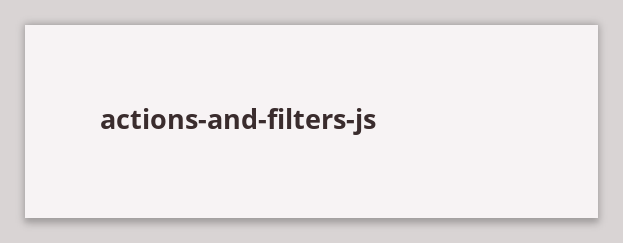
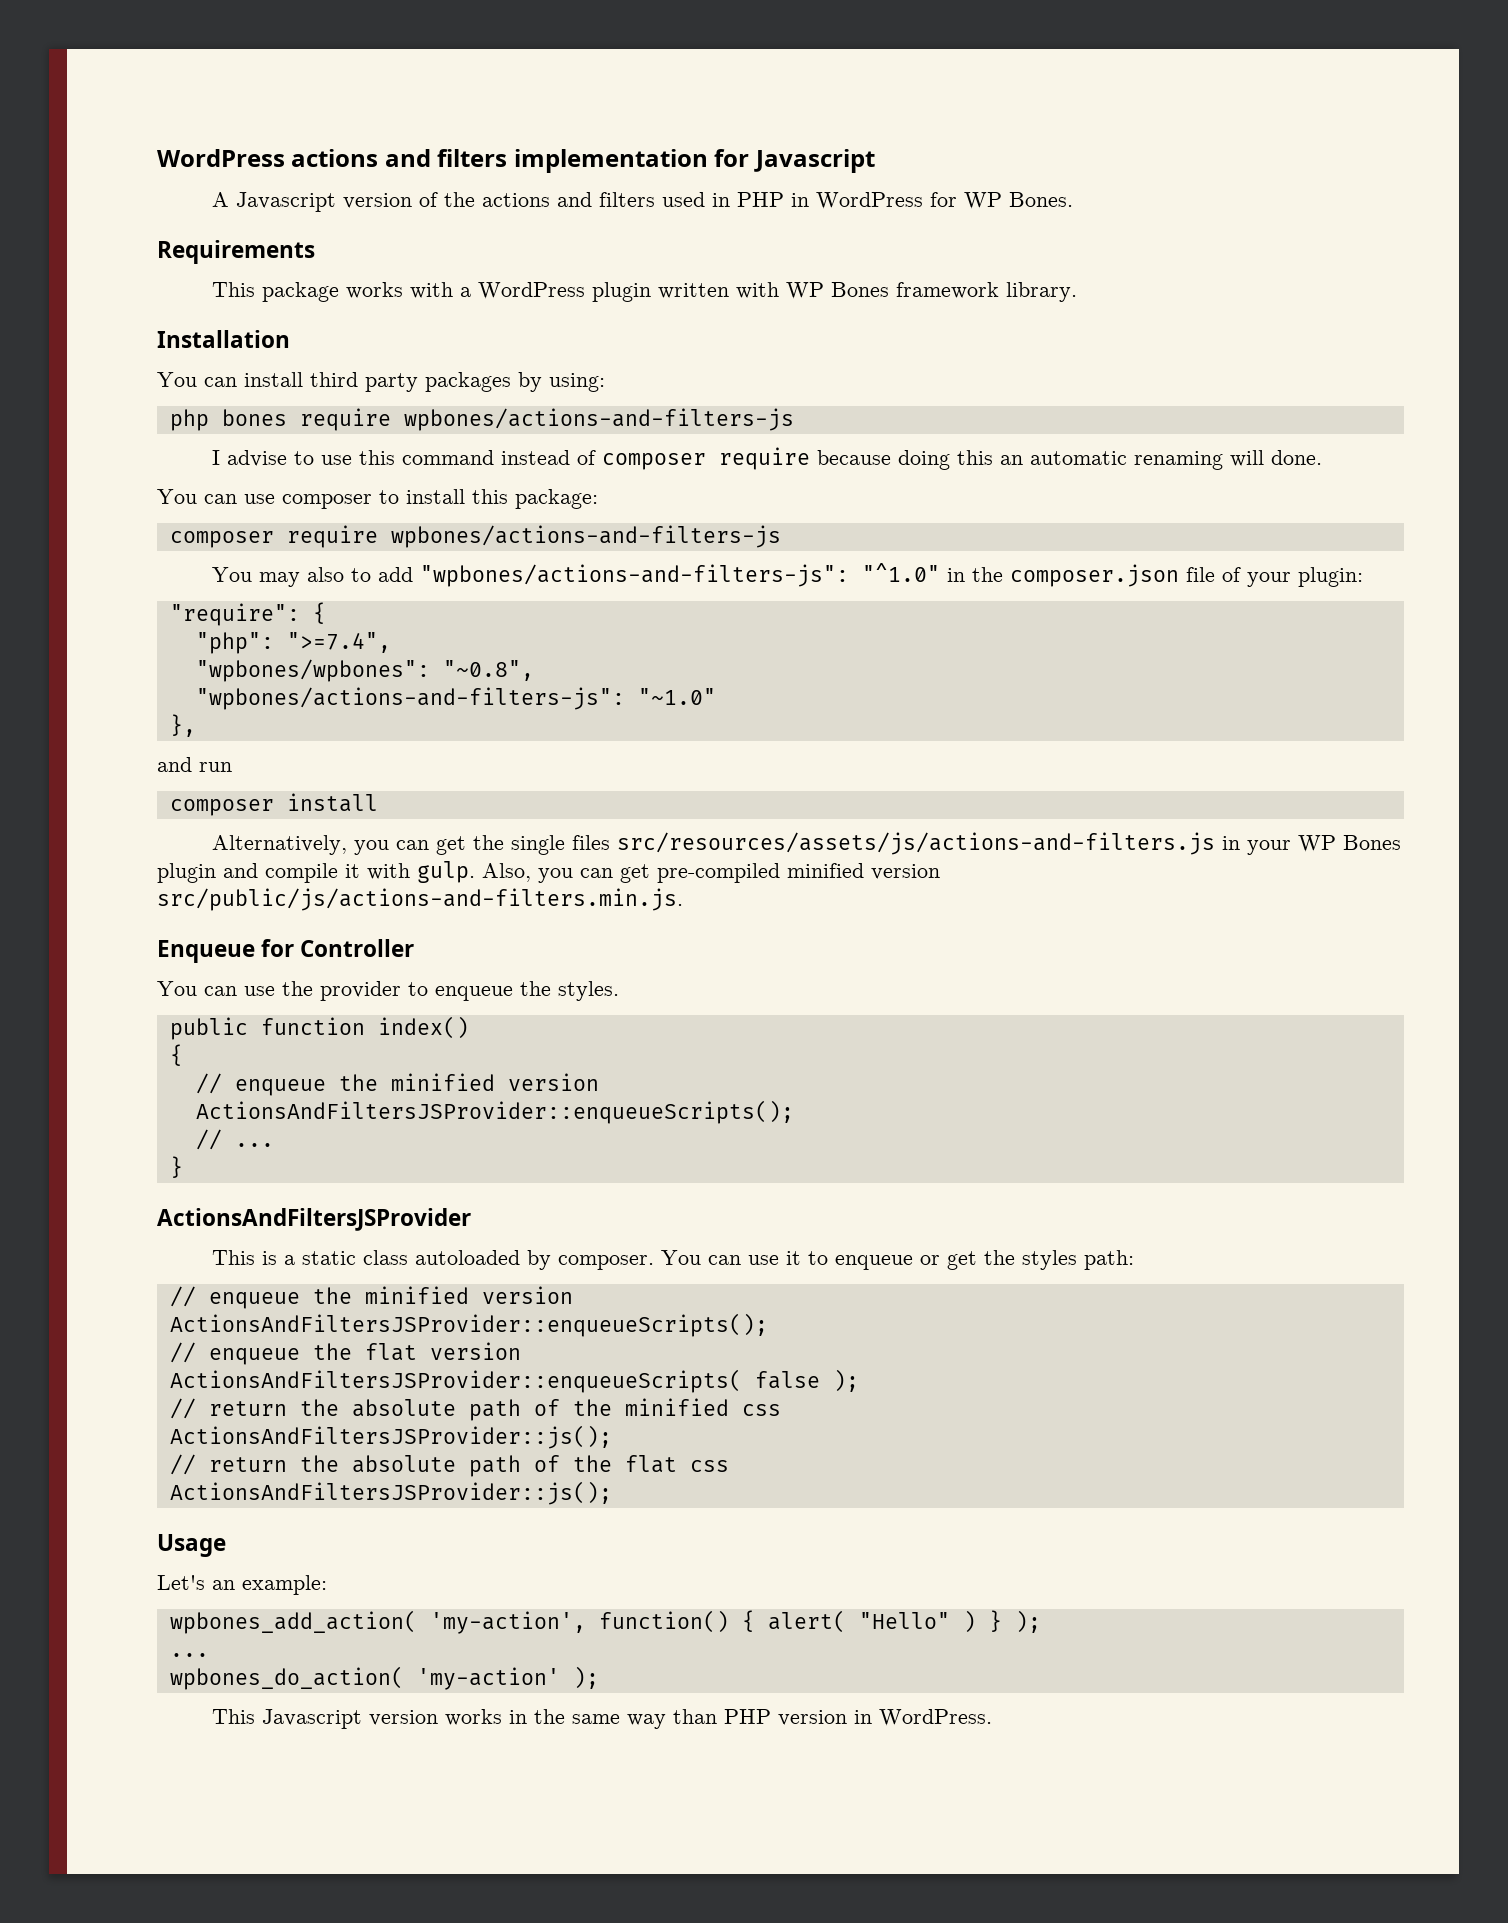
- actions-and-filters-js
+ WordPress actions and filters implementation for Javascript
+ A Javascript version of the actions and filters used in PHP in WordPress for WP Bones.
+ Requirements
+ This package works with a WordPress plugin written with WP Bones framework library.
+ Installation
+ You can install third party packages by using:
+ php bones require wpbones/actions-and-filters-js
+ I advise to use this command instead of composer require because doing this an automatic renaming will done.
+ You can use composer to install this package:
+ composer require wpbones/actions-and-filters-js
+ You may also to add "wpbones/actions-and-filters-js": "^1.0" in the composer.json file of your plugin:
+ "require": {
+ "php": ">=7.4",
+ "wpbones/wpbones": "~0.8",
+ "wpbones/actions-and-filters-js": "~1.0"
+ },
+ and run
+ composer install
+ Alternatively, you can get the single files src/resources/assets/js/actions-and-filters.js in your WP Bones plugin and compile it with gulp. Also, you can get pre-compiled minified version src/public/js/actions-and-filters.min.js.
+ Enqueue for Controller
+ You can use the provider to enqueue the styles.
+ public function index()
+ {
+ // enqueue the minified version
+ ActionsAndFiltersJSProvider::enqueueScripts();
+ // ...
+ }
+ ActionsAndFiltersJSProvider
+ This is a static class autoloaded by composer. You can use it to enqueue or get the styles path:
+ // enqueue the minified version
+ ActionsAndFiltersJSProvider::enqueueScripts();
+ // enqueue the flat version
+ ActionsAndFiltersJSProvider::enqueueScripts( false );
+ // return the absolute path of the minified css
+ ActionsAndFiltersJSProvider::js();
+ // return the absolute path of the flat css
+ ActionsAndFiltersJSProvider::js();
+ Usage
+ Let's an example:
+ wpbones_add_action( 'my-action', function() { alert( "Hello" ) } );
+ ...
+ wpbones_do_action( 'my-action' );
+ This Javascript version works in the same way than PHP version in WordPress.

